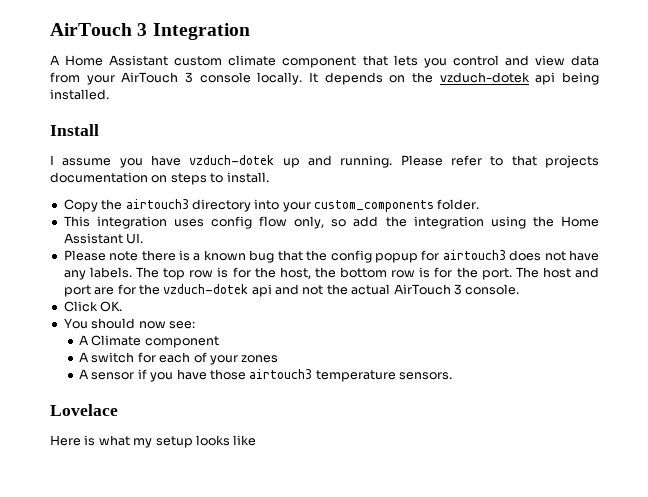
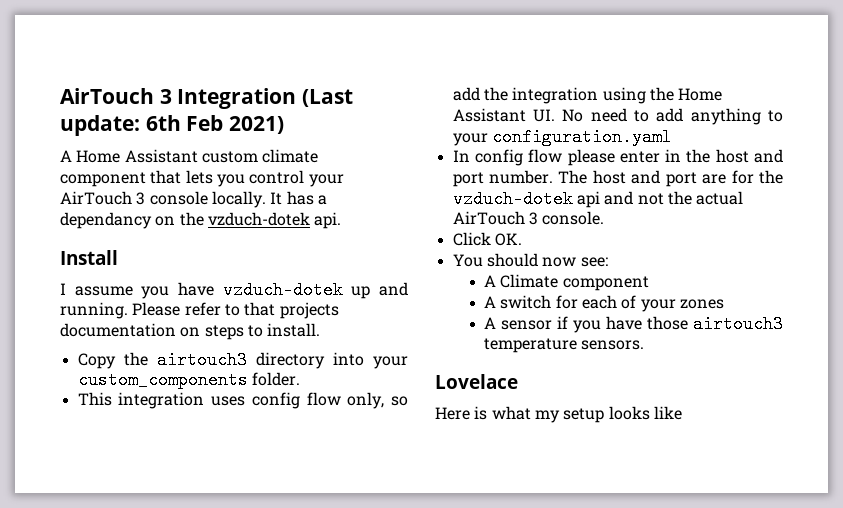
- AirTouch 3 Integration
+ AirTouch 3 Integration (Last update: 6th Feb 2021)
- A Home Assistant custom climate component that lets you control and view data from your AirTouch 3 console locally.
+ A Home Assistant custom climate component that lets you control your AirTouch 3 console locally.
- It depends on the vzduch-dotek api being installed.
+ It has a dependancy on the vzduch-dotek api.
- This integration uses config flow only, so add the integration using the Home Assistant UI.
- Please note there is a known bug that the config popup for airtouch3 does not have any labels. The top row is for the host, the bottom row is for the port.
+ This integration uses config flow only, so add the integration using the Home Assistant UI. No need to add anything to your configuration.yaml
+ In config flow please enter in the host and port number.

